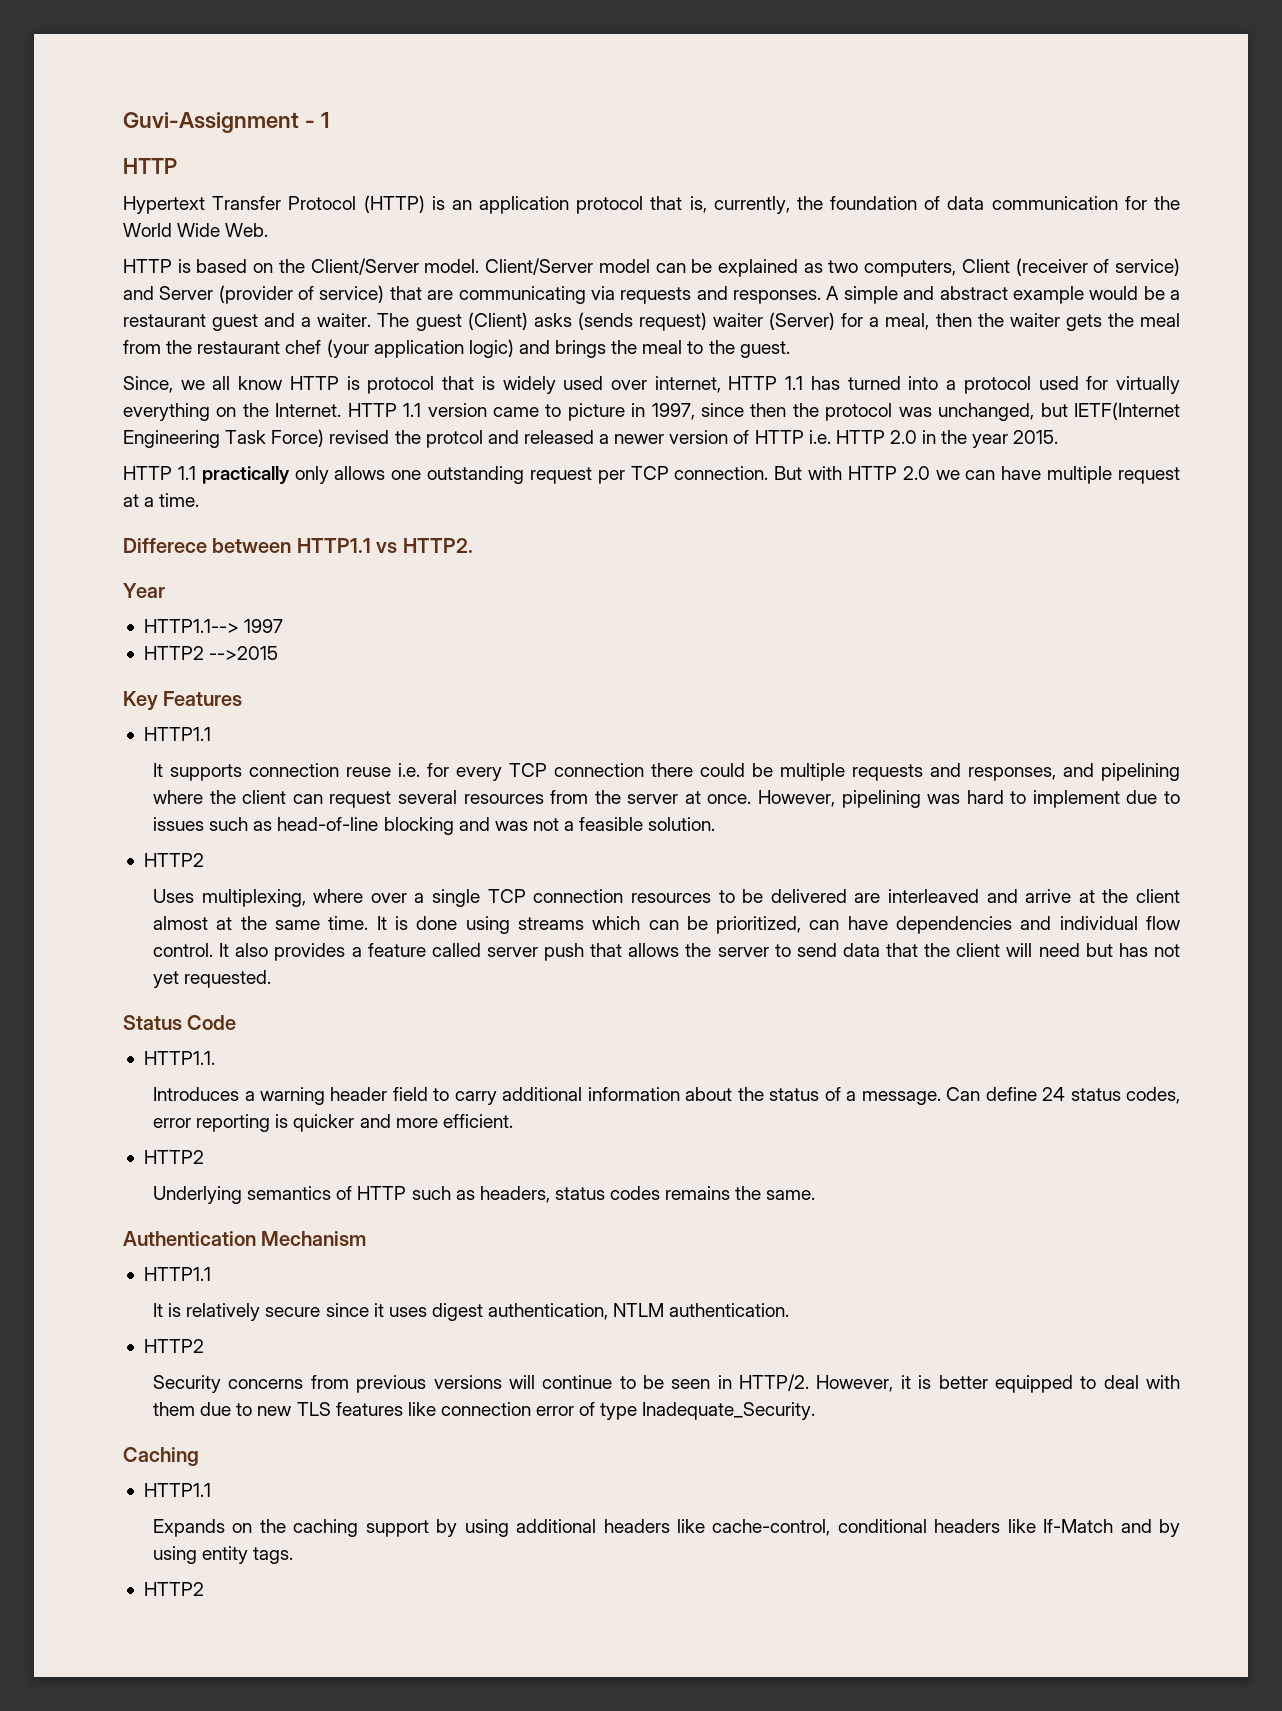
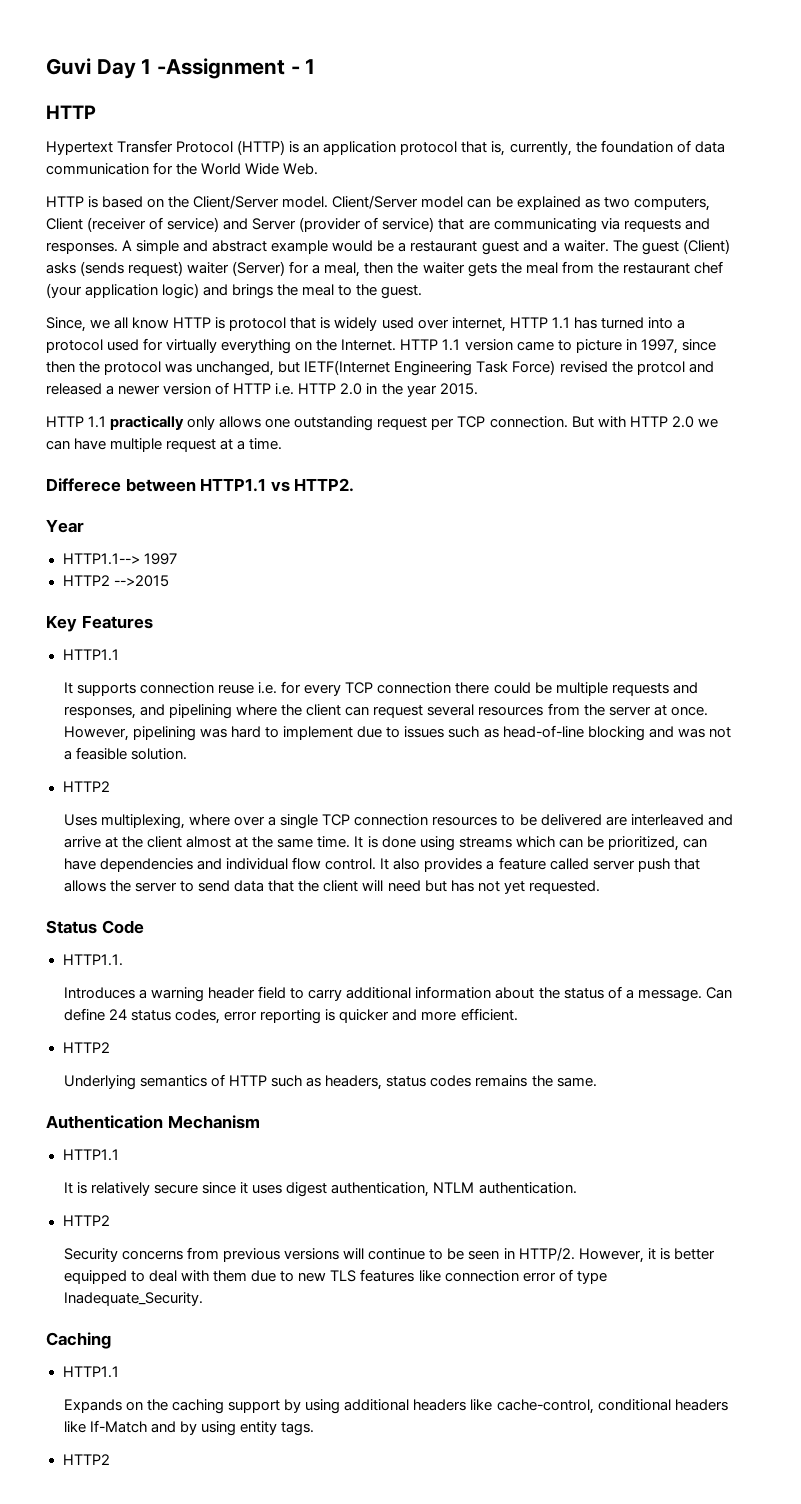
- Guvi-Assignment - 1
+ Guvi Day 1 -Assignment - 1

